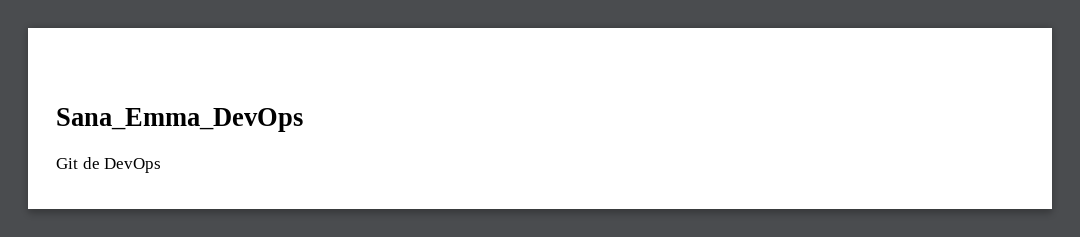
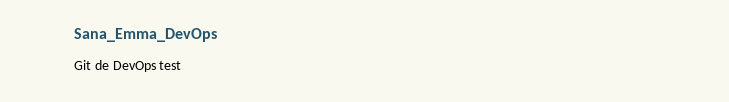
- Git de DevOps
+ Git de DevOps test

